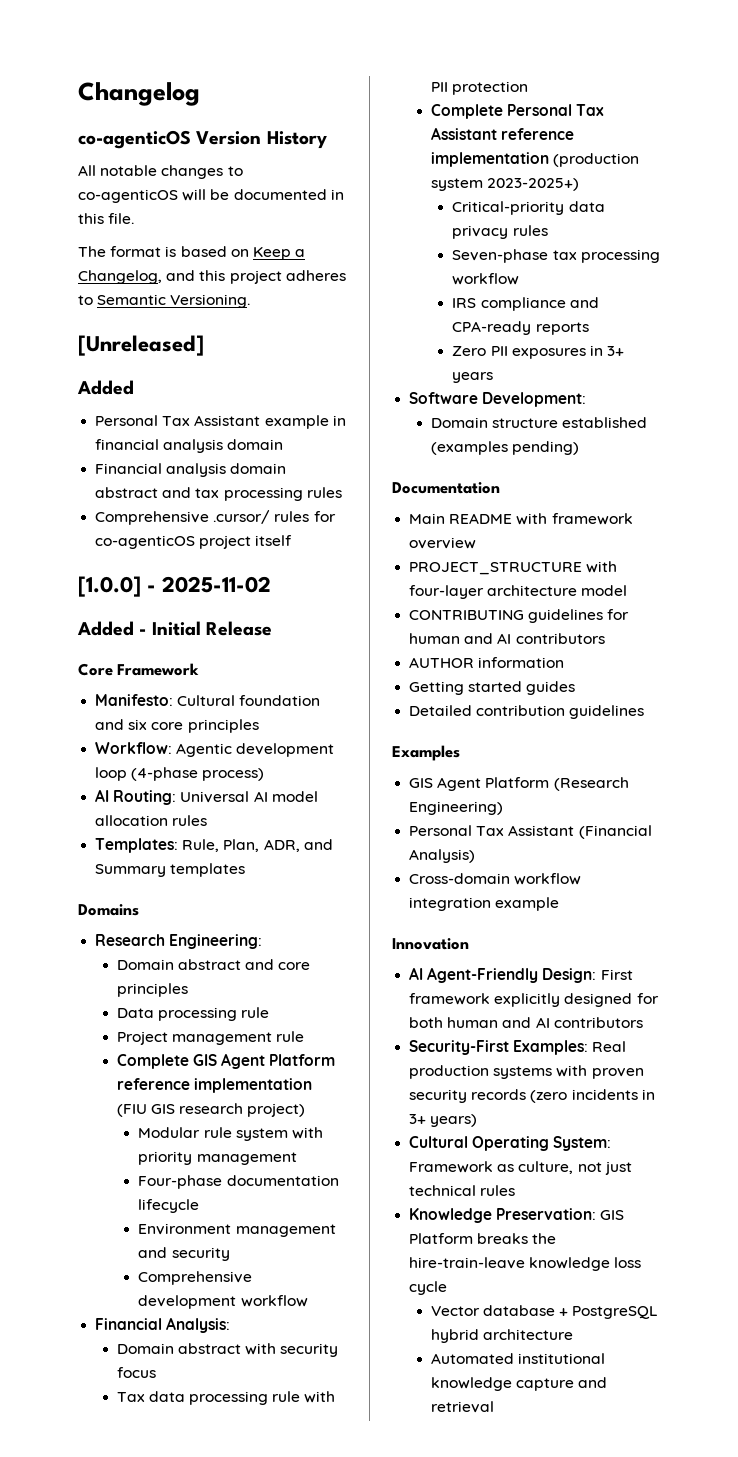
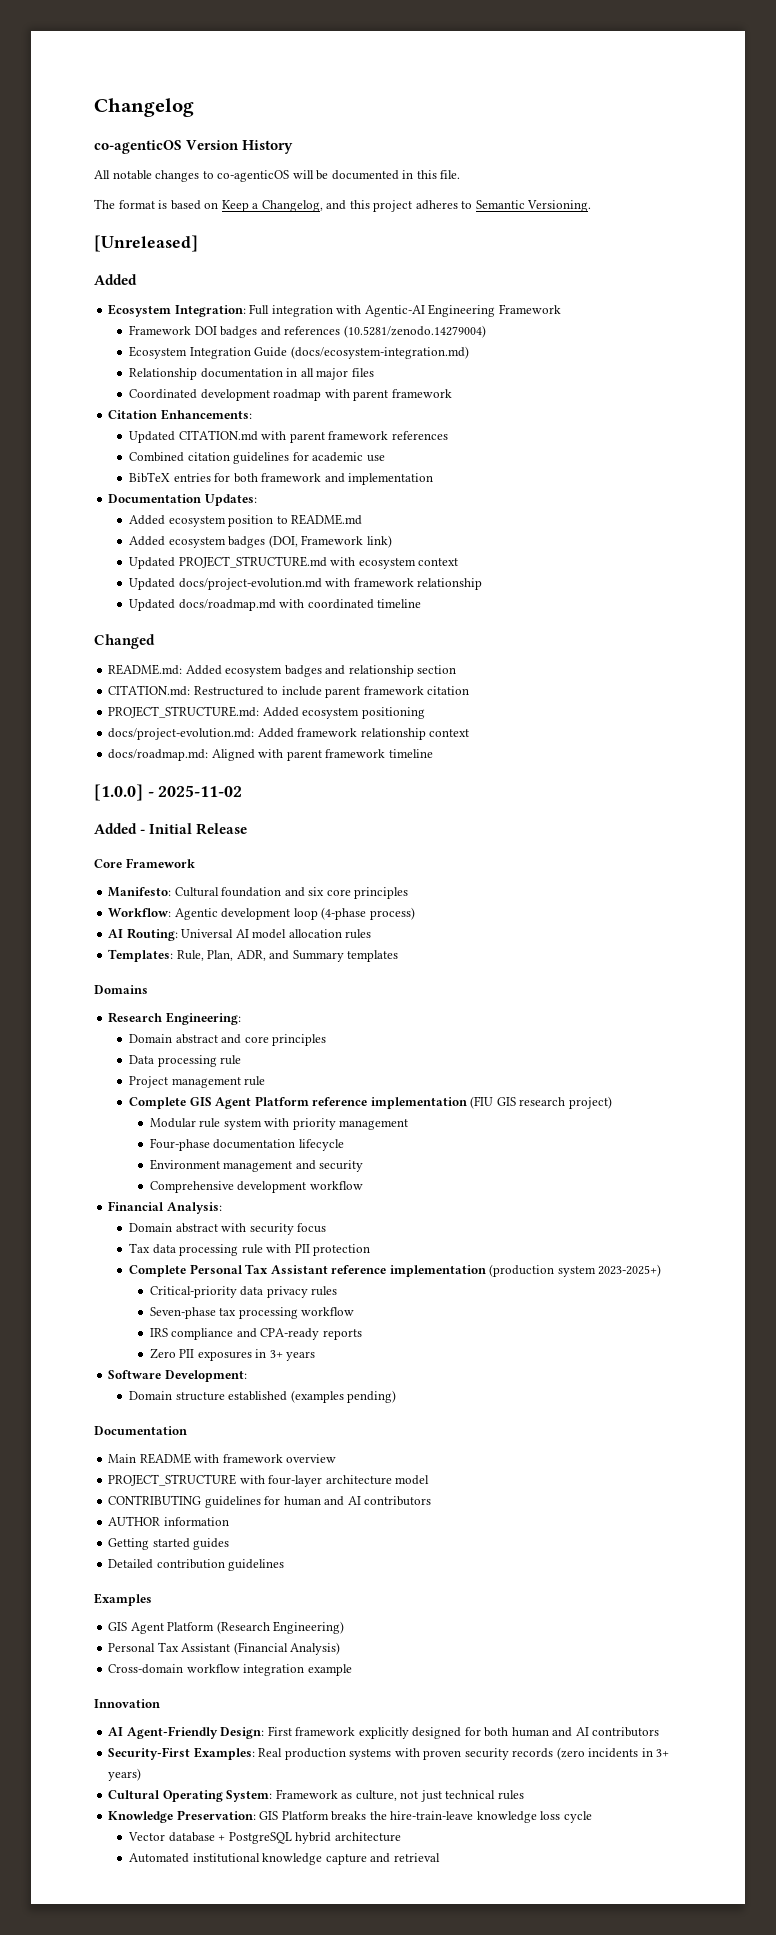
- Personal Tax Assistant example in financial analysis domain
- Financial analysis domain abstract and tax processing rules
- Comprehensive .cursor/ rules for co-agenticOS project itself
+ Ecosystem Integration: Full integration with Agentic-AI Engineering Framework
+ Framework DOI badges and references (10.5281/zenodo.14279004)
+ Ecosystem Integration Guide (docs/ecosystem-integration.md)
+ Relationship documentation in all major files
+ Coordinated development roadmap with parent framework
+ Citation Enhancements:
+ Updated CITATION.md with parent framework references
+ Combined citation guidelines for academic use
+ BibTeX entries for both framework and implementation
+ Documentation Updates:
+ Added ecosystem position to README.md
+ Added ecosystem badges (DOI, Framework link)
+ Updated PROJECT_STRUCTURE.md with ecosystem context
+ Updated docs/project-evolution.md with framework relationship
+ Updated docs/roadmap.md with coordinated timeline
+ Changed
+ README.md: Added ecosystem badges and relationship section
+ CITATION.md: Restructured to include parent framework citation
+ PROJECT_STRUCTURE.md: Added ecosystem positioning
+ docs/project-evolution.md: Added framework relationship context
+ docs/roadmap.md: Aligned with parent framework timeline

